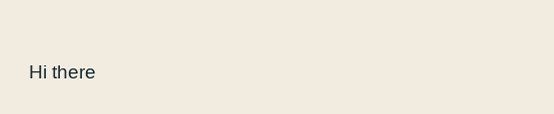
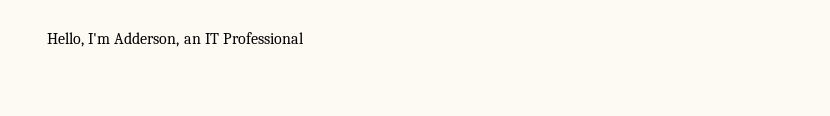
- Hi there
+ Hello, I'm Adderson, an IT Professional

